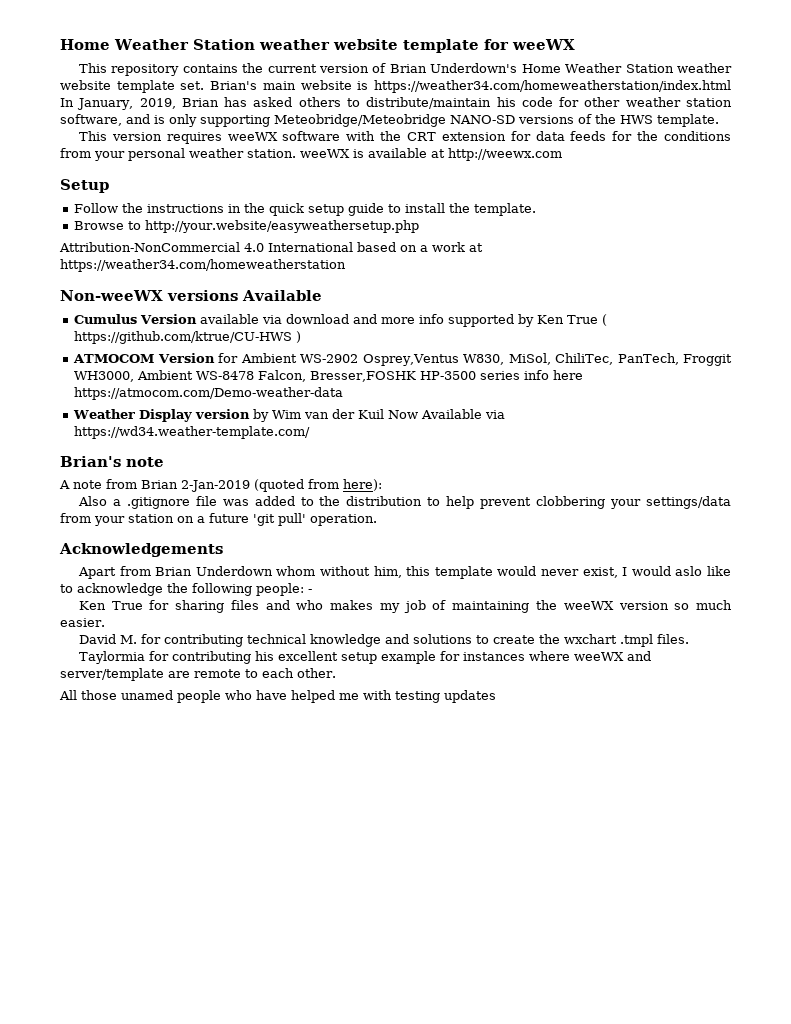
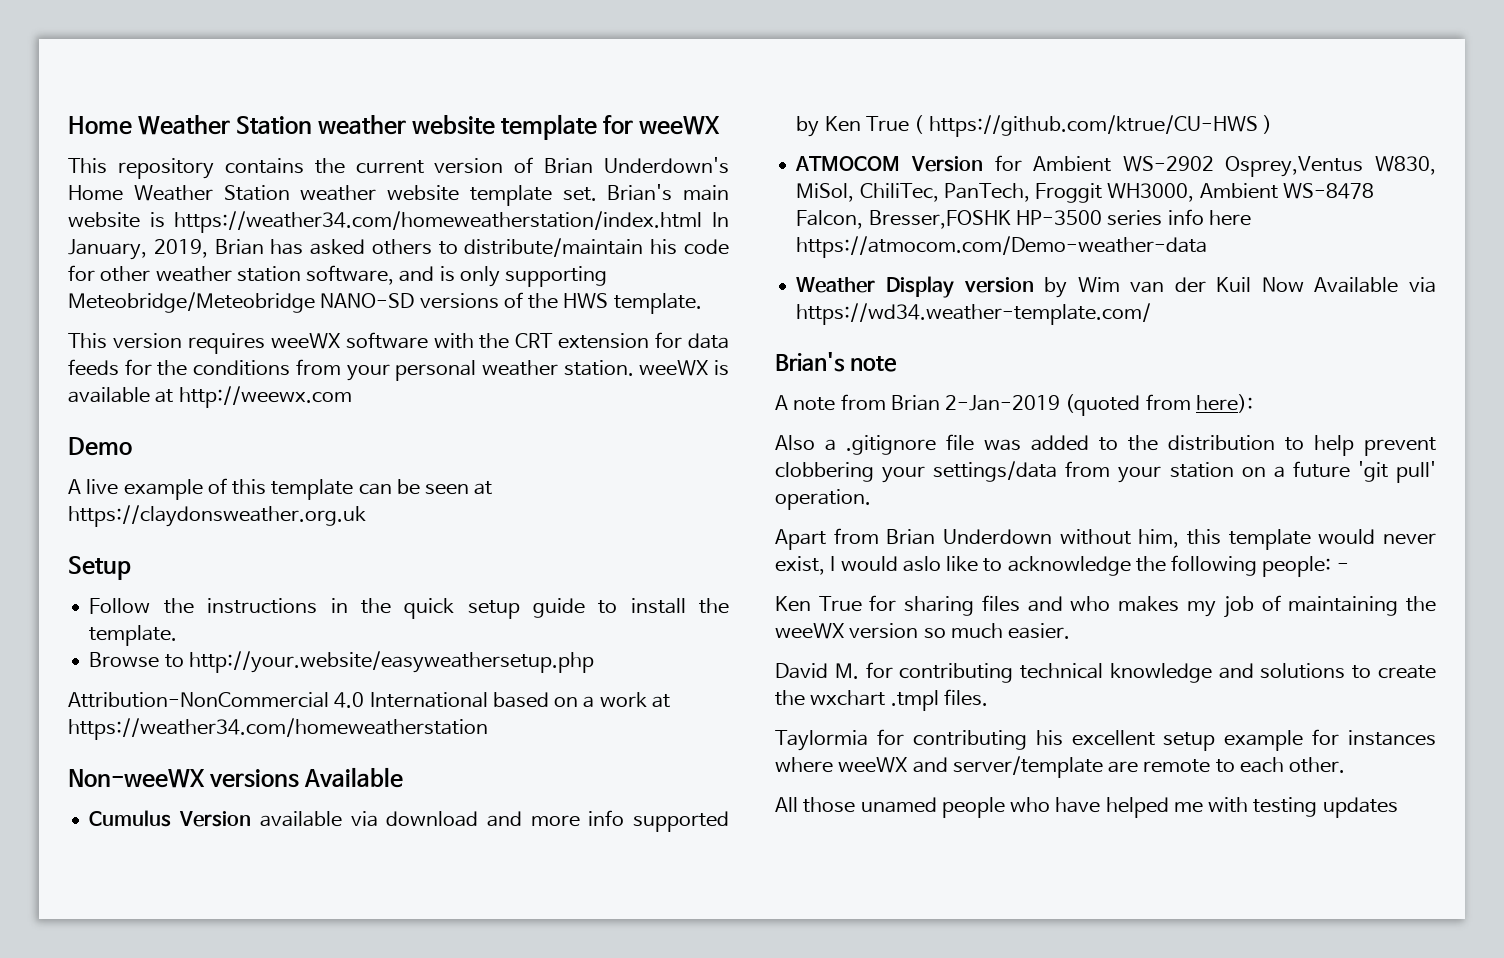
+ Demo
+ A live example of this template can be seen at https://claydonsweather.org.uk
- Acknowledgements
- Apart from Brian Underdown whom without him, this template would never exist, I would aslo like to acknowledge the following people: -
+ Apart from Brian Underdown without him, this template would never exist, I would aslo like to acknowledge the following people: -

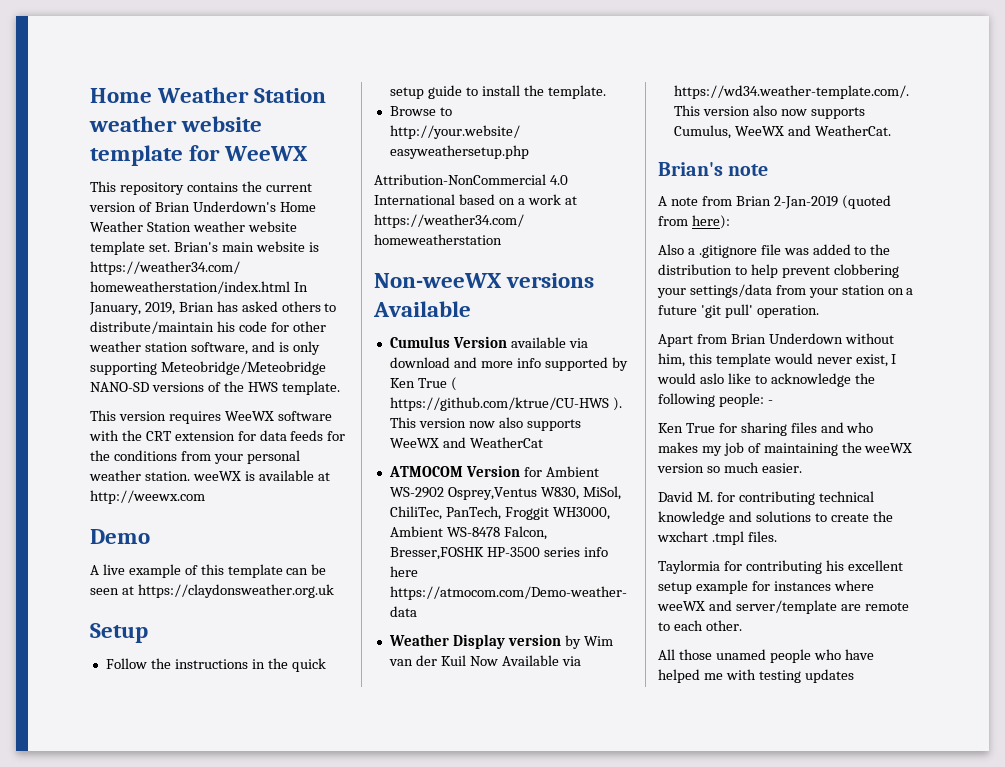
- Home Weather Station weather website template for weeWX
+ Home Weather Station weather website template for WeeWX
- This version requires weeWX software with the CRT extension for data feeds for the conditions from your personal weather station. weeWX is available at http://weewx.com
+ This version requires WeeWX software with the CRT extension for data feeds for the conditions from your personal weather station. weeWX is available at http://weewx.com
- Cumulus Version available via download and more info supported by Ken True ( https://github.com/ktrue/CU-HWS )
+ Cumulus Version available via download and more info supported by Ken True ( https://github.com/ktrue/CU-HWS ). This version now also supports WeeWX and WeatherCat
- Weather Display version by Wim van der Kuil Now Available via https://wd34.weather-template.com/
+ Weather Display version by Wim van der Kuil Now Available via https://wd34.weather-template.com/. This version also now supports Cumulus, WeeWX and WeatherCat.

